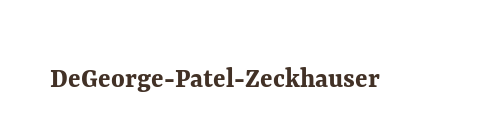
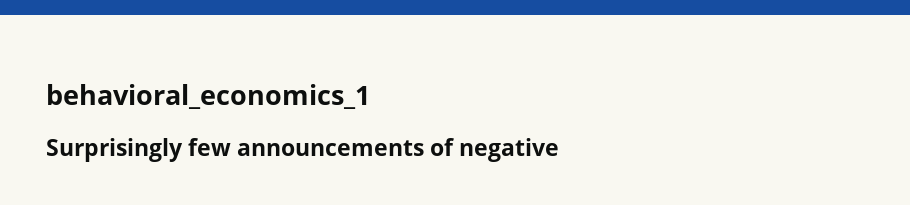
- DeGeorge-Patel-Zeckhauser
+ behavioral_economics_1
+ Surprisingly few announcements of negative

